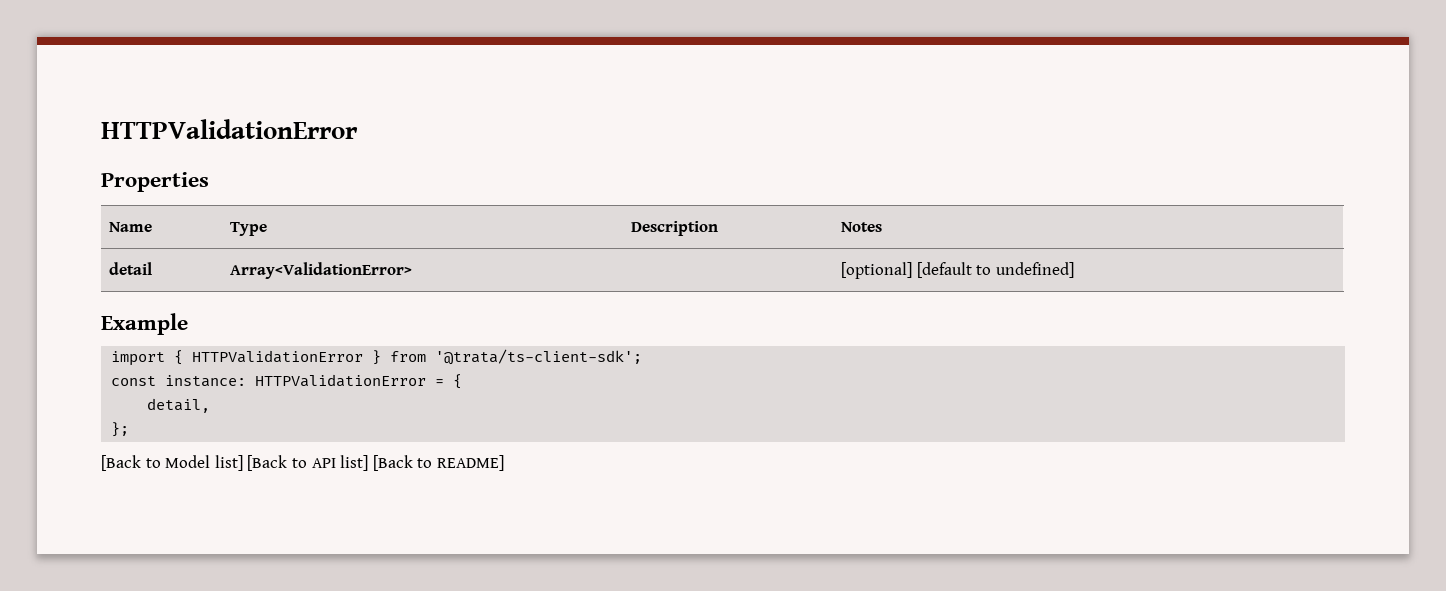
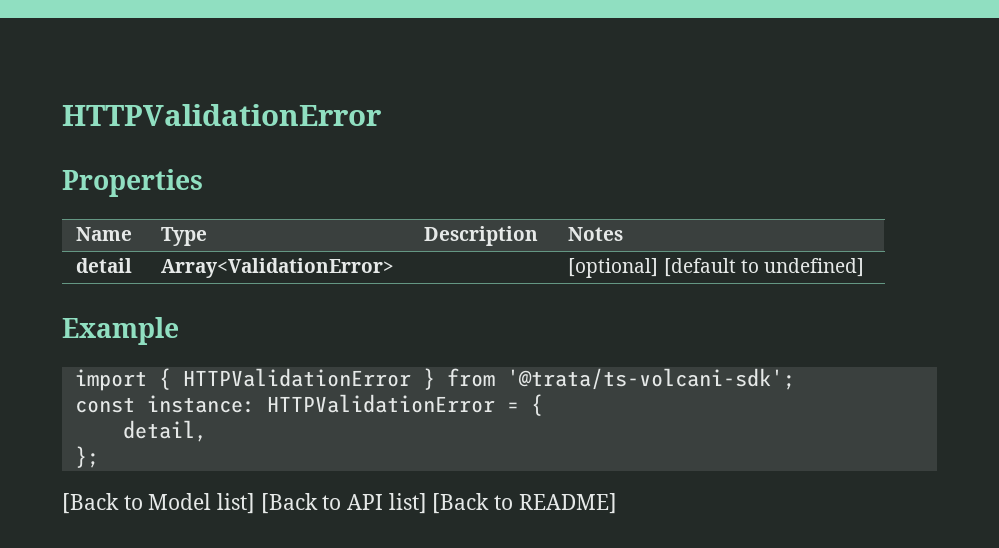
- import { HTTPValidationError } from '@trata/ts-client-sdk';
+ import { HTTPValidationError } from '@trata/ts-volcani-sdk';

